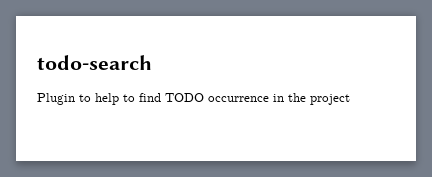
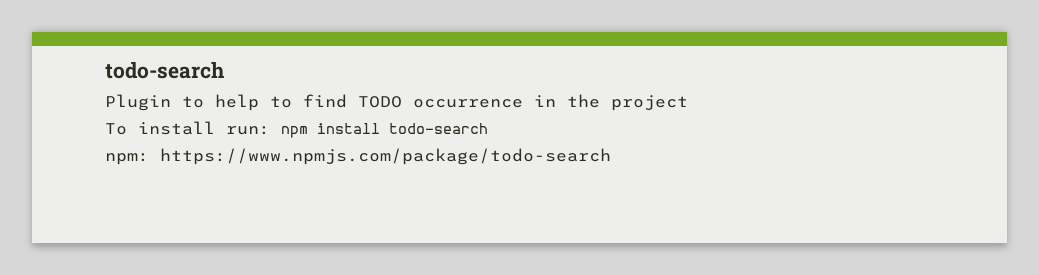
+ To install run: npm install todo-search
+ npm: https://www.npmjs.com/package/todo-search

